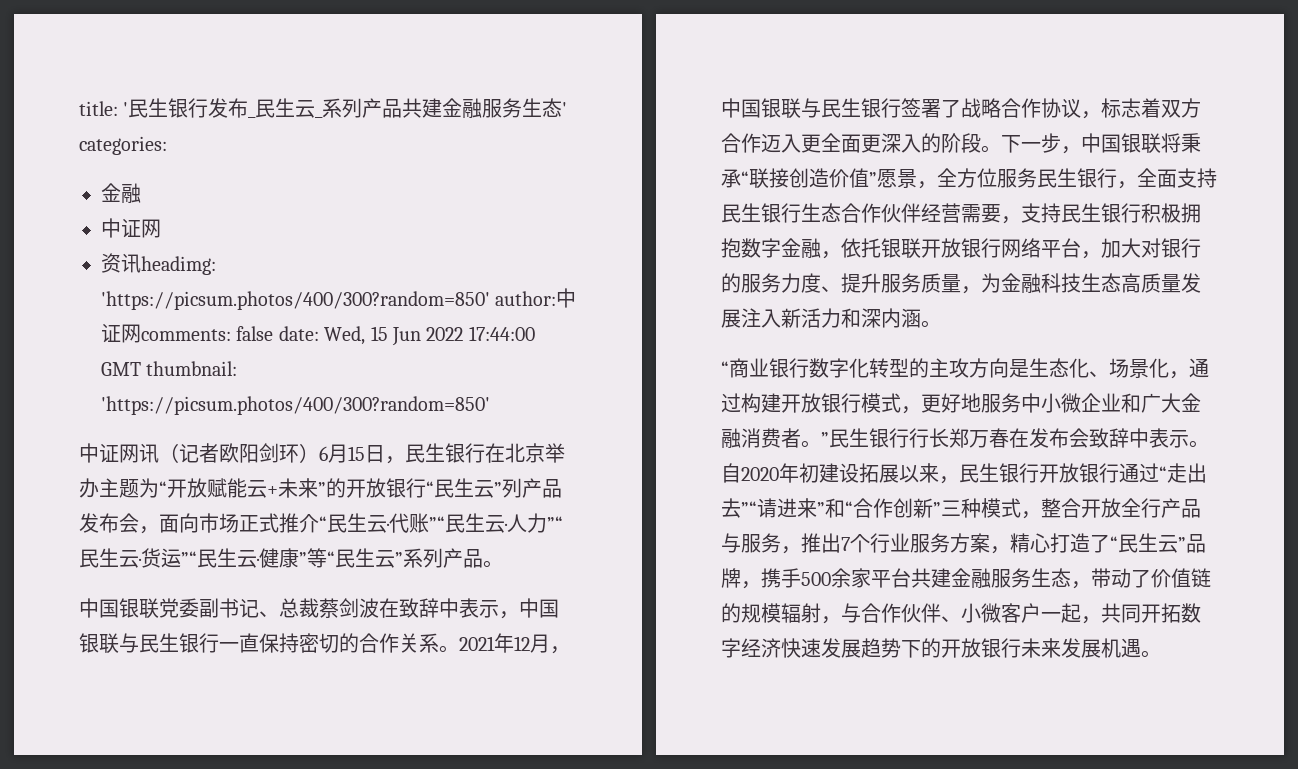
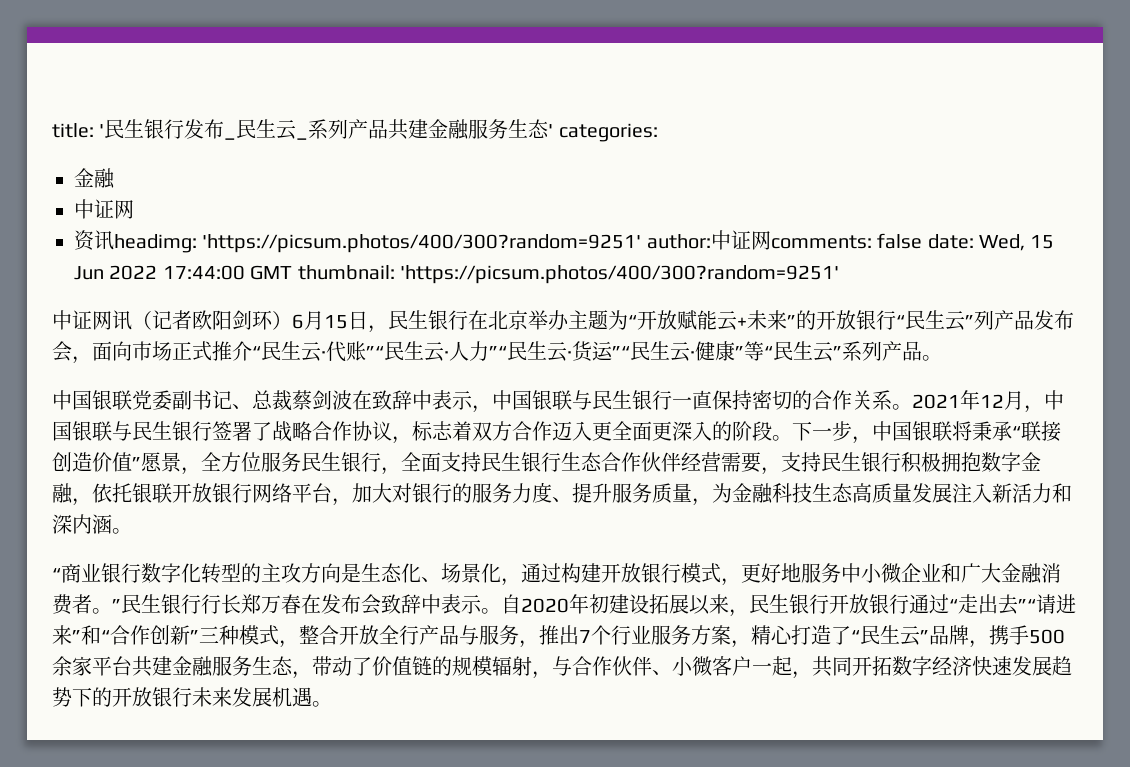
- 资讯headimg: 'https://picsum.photos/400/300?random=850' author:中证网comments: false date: Wed, 15 Jun 2022 17:44:00 GMT thumbnail: 'https://picsum.photos/400/300?random=850'
+ 资讯headimg: 'https://picsum.photos/400/300?random=9251' author:中证网comments: false date: Wed, 15 Jun 2022 17:44:00 GMT thumbnail: 'https://picsum.photos/400/300?random=9251'

